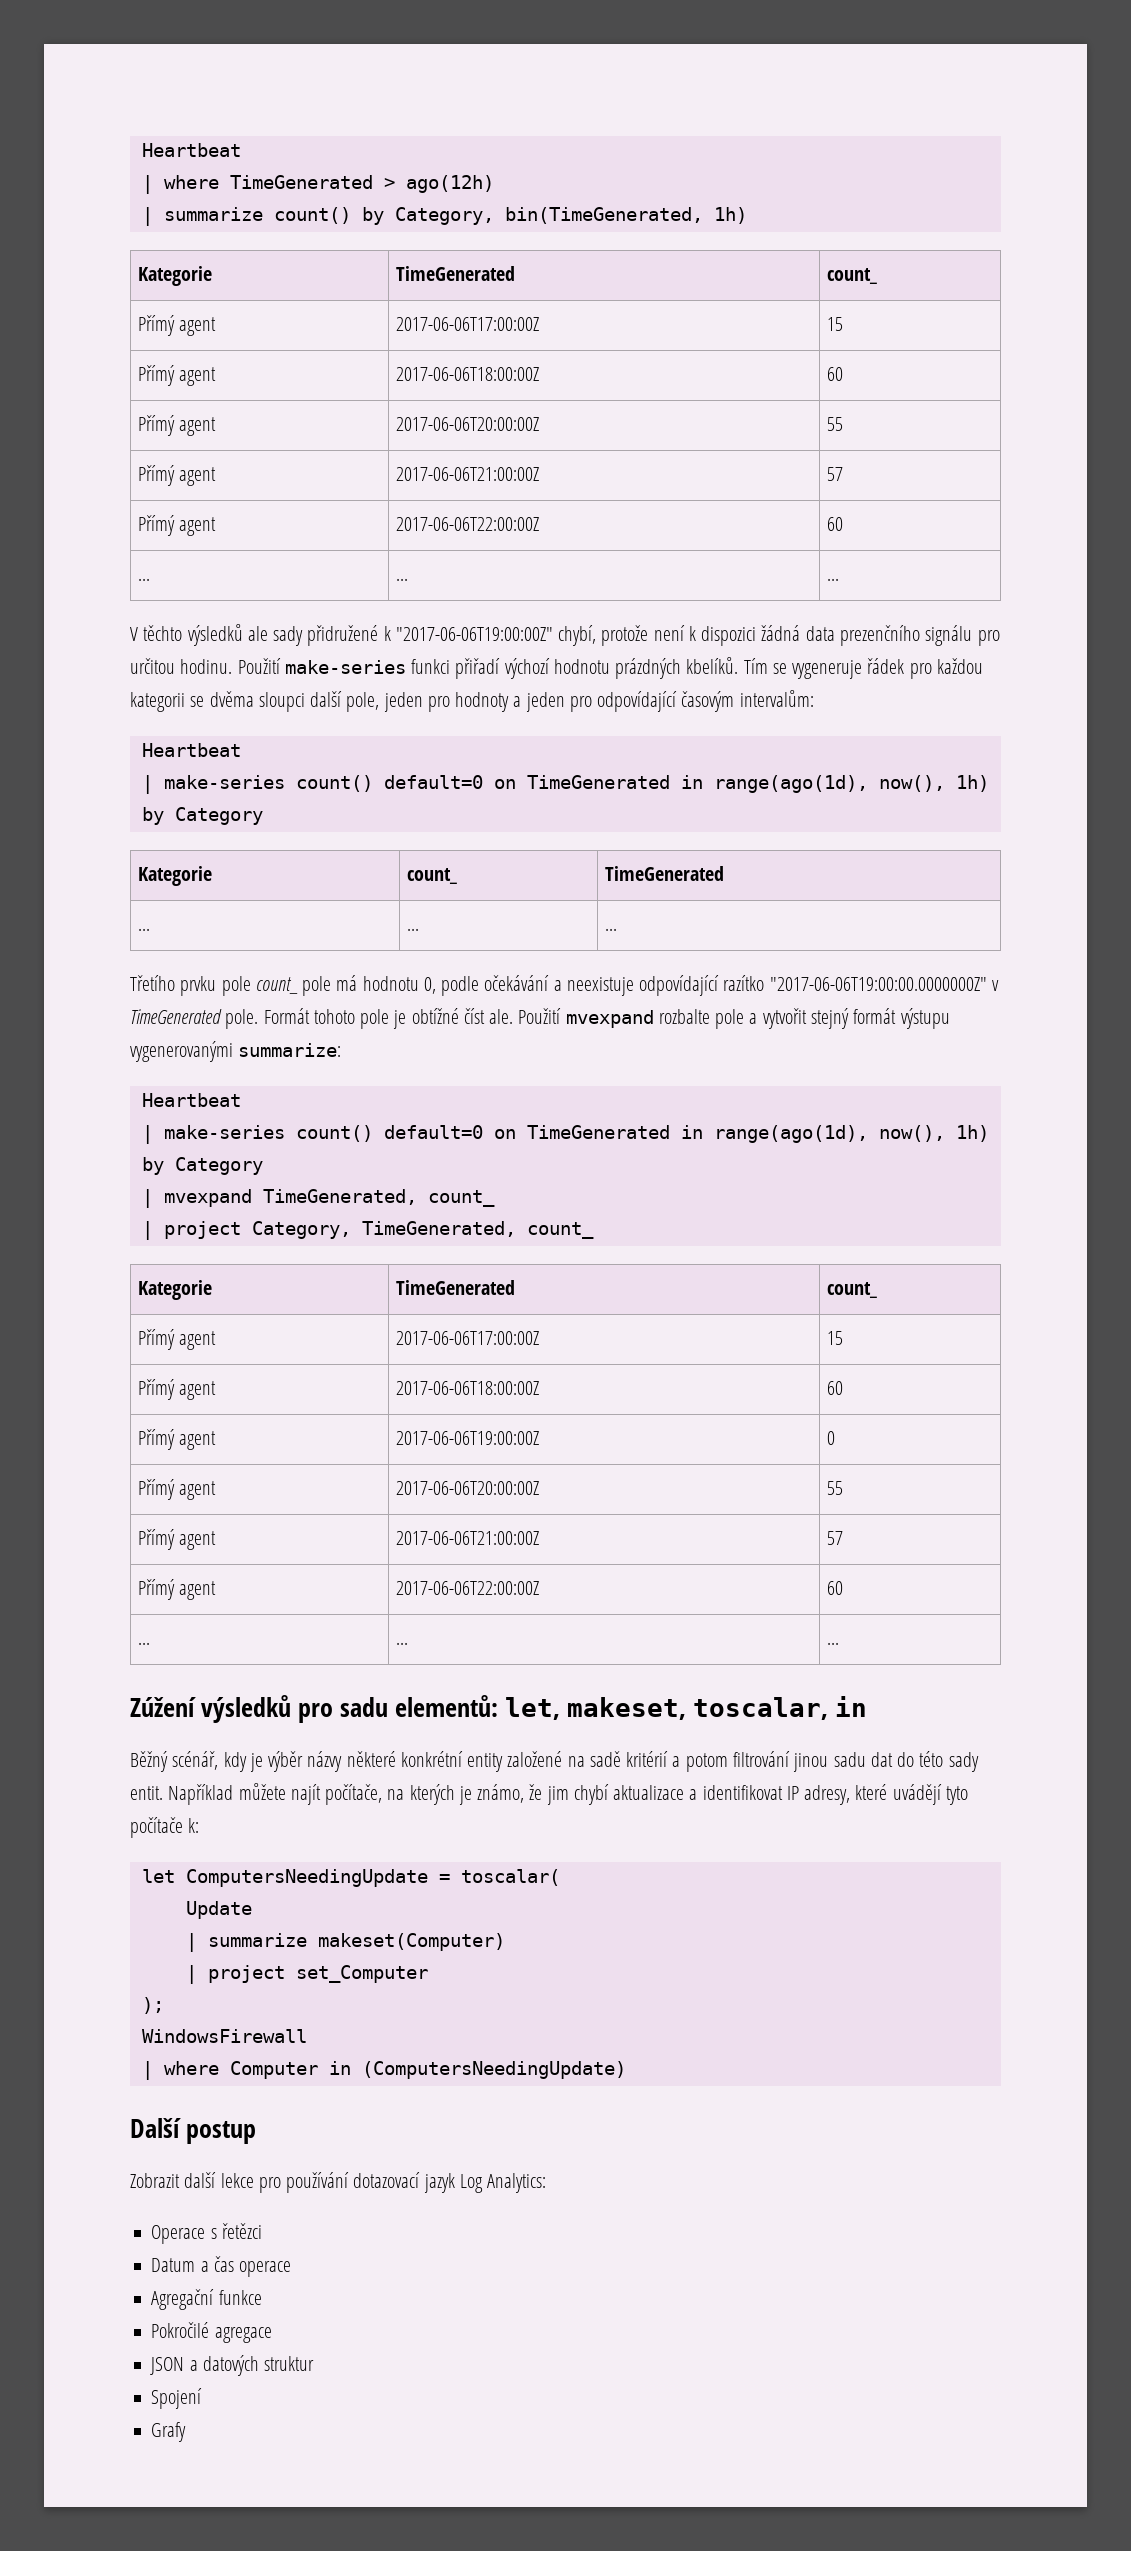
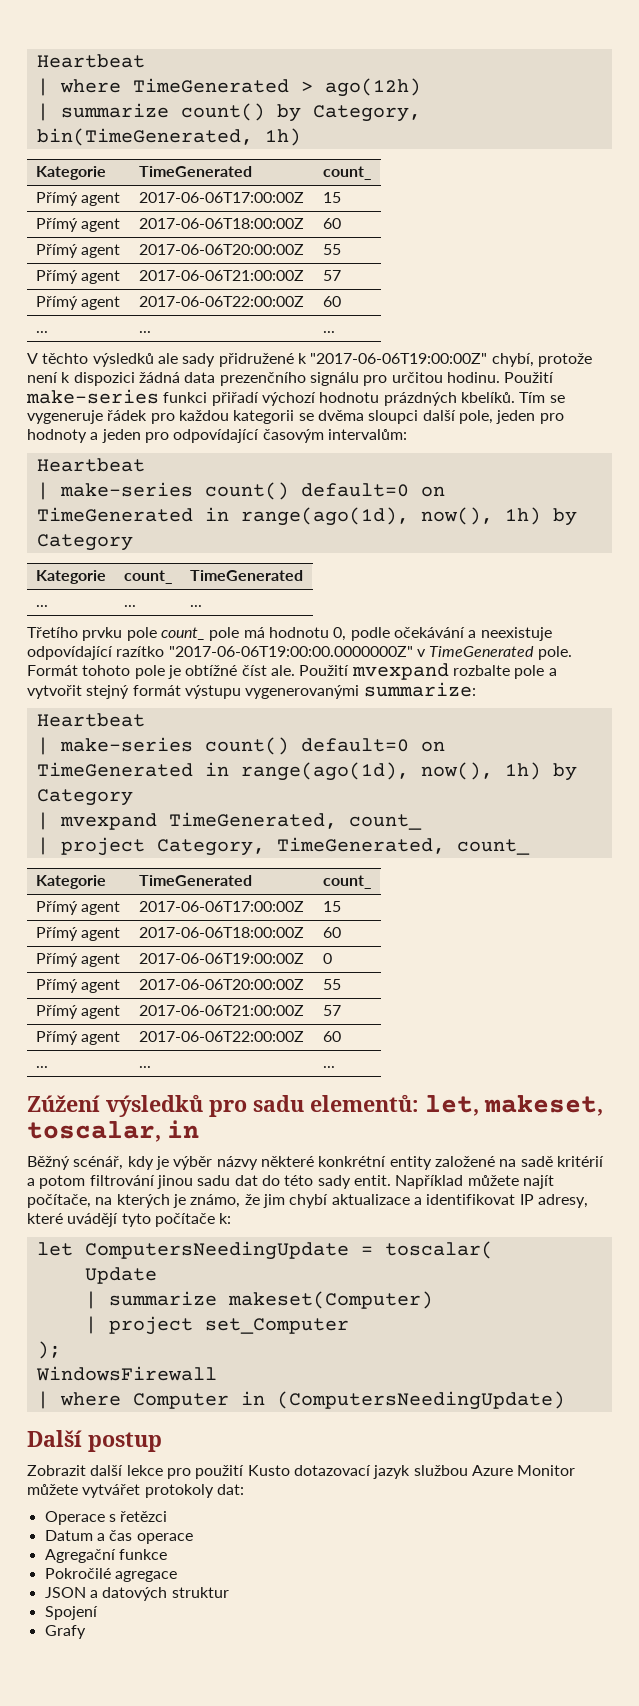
- Zobrazit další lekce pro používání dotazovací jazyk Log Analytics:
+ Zobrazit další lekce pro použití Kusto dotazovací jazyk službou Azure Monitor můžete vytvářet protokoly dat:

